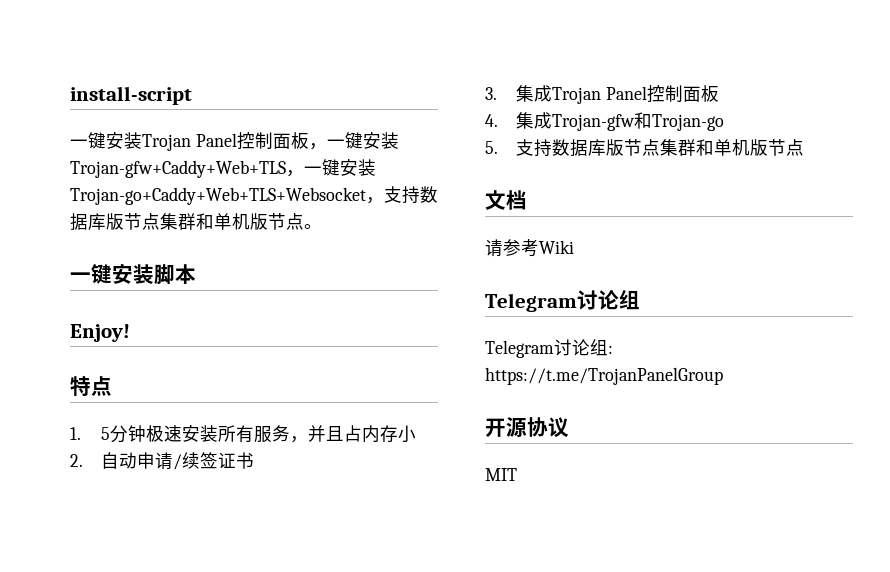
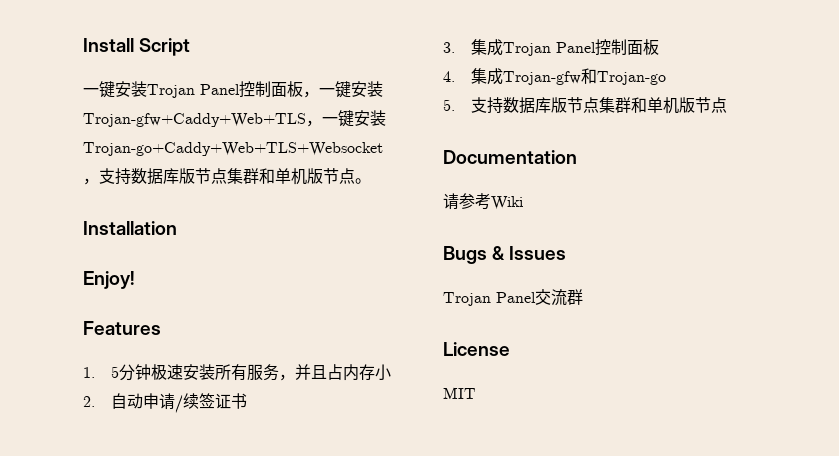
- install-script
+ Install Script
- 一键安装脚本
+ Installation
- 特点
+ Features
- 文档
+ Documentation
  请参考Wiki
- Telegram讨论组
- Telegram讨论组: https://t.me/TrojanPanelGroup
- 开源协议
+ Bugs & Issues
+ Trojan Panel交流群
+ License

